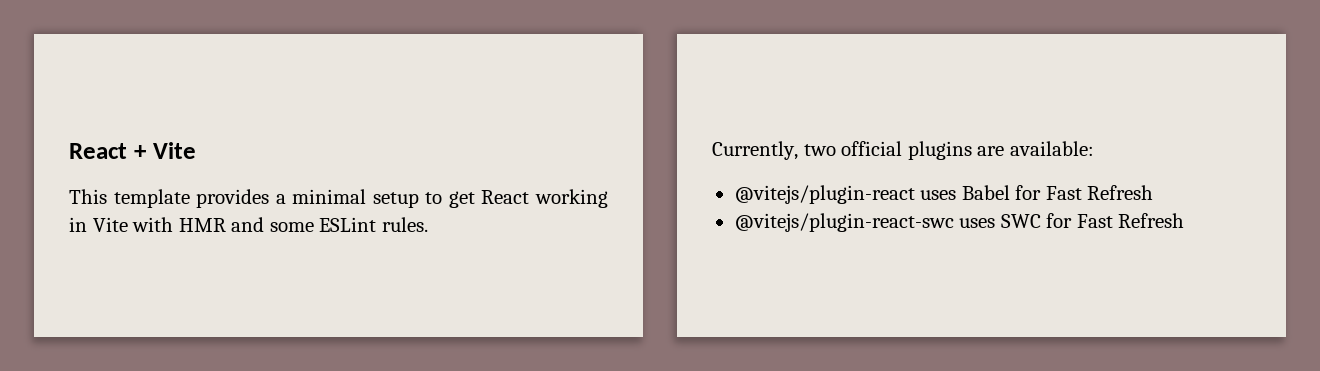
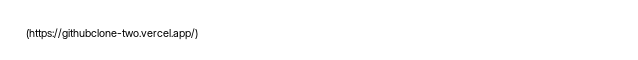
- React + Vite
- This template provides a minimal setup to get React working in Vite with HMR and some ESLint rules.
- Currently, two official plugins are available:
- @vitejs/plugin-react uses Babel for Fast Refresh
- @vitejs/plugin-react-swc uses SWC for Fast Refresh
+ (https://githubclone-two.vercel.app/)

